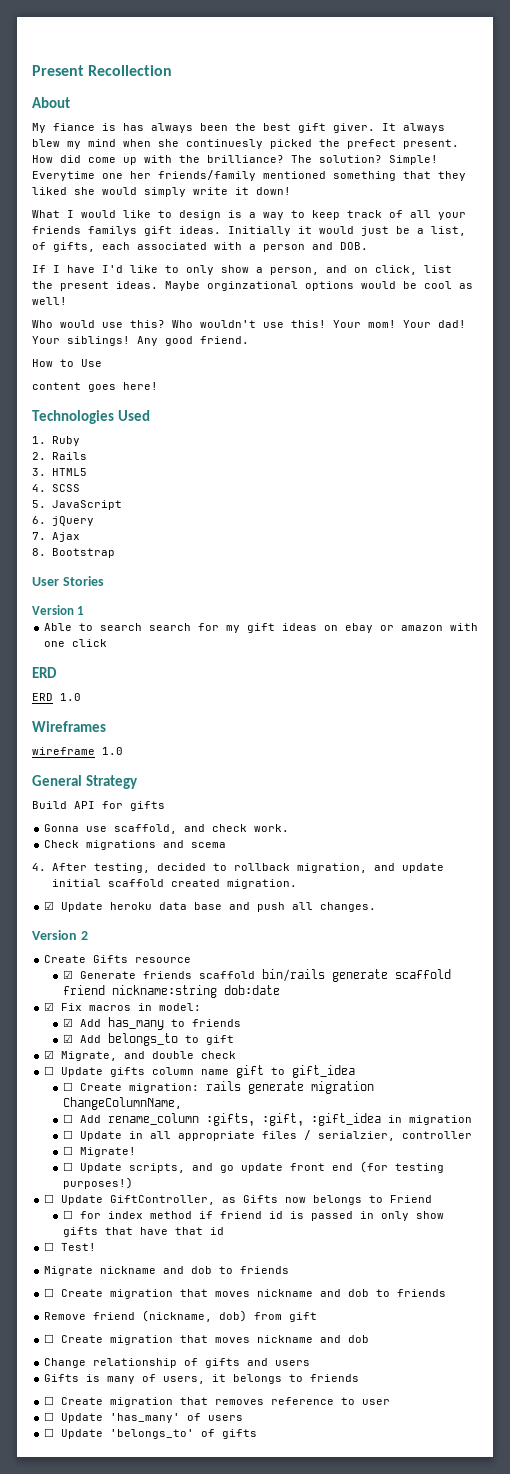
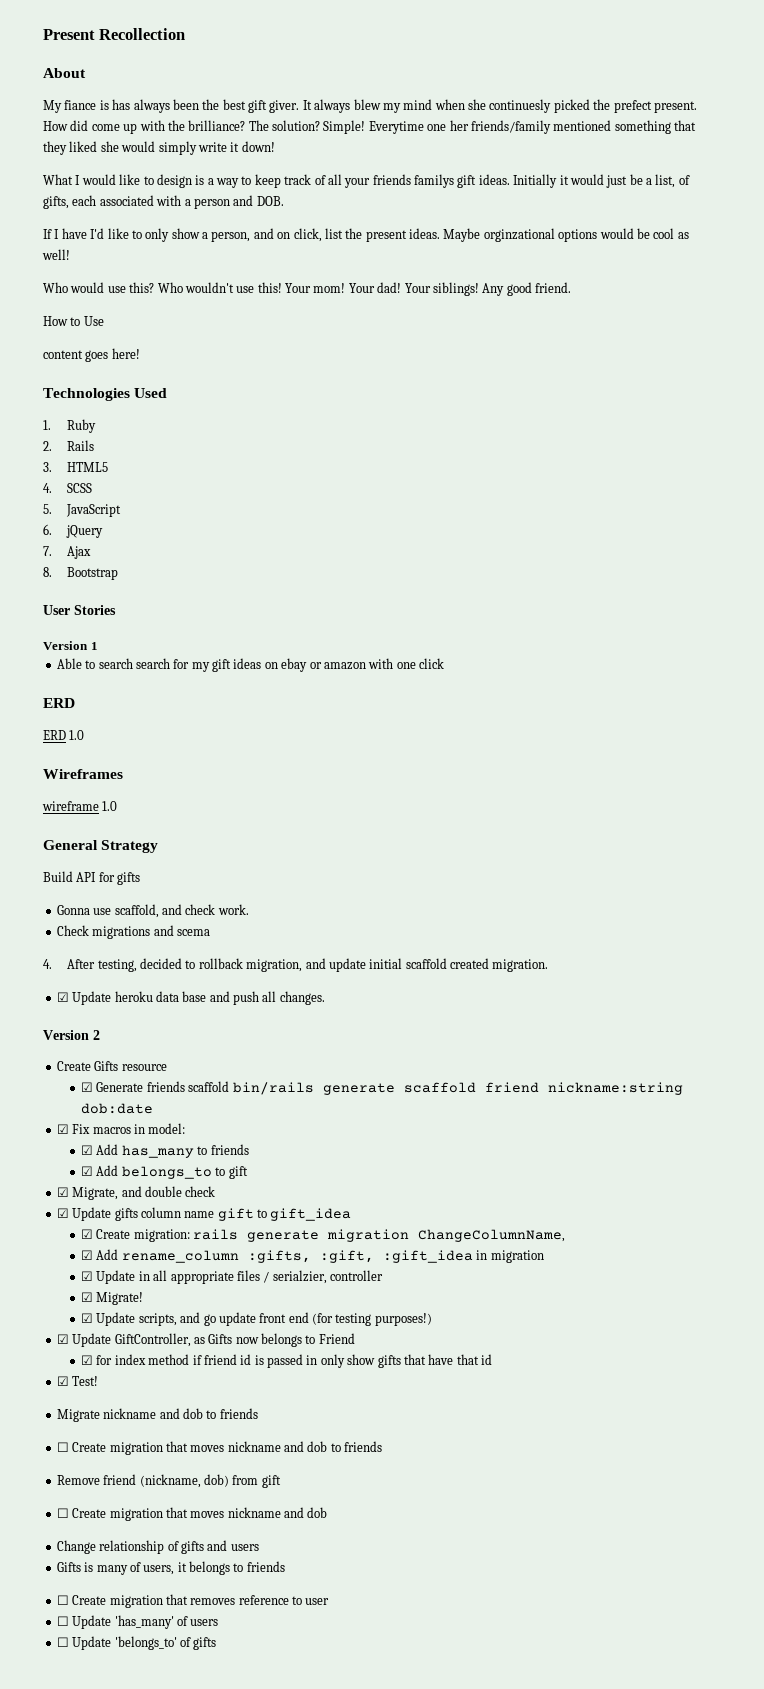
- ☐ Update gifts column name gift to gift_idea
+ ☑ Update gifts column name gift to gift_idea
- ☐ Create migration: rails generate migration ChangeColumnName,
+ ☑ Create migration: rails generate migration ChangeColumnName,
- ☐ Add rename_column :gifts, :gift, :gift_idea in migration
+ ☑ Add rename_column :gifts, :gift, :gift_idea in migration
- ☐ Update in all appropriate files / serialzier, controller
+ ☑ Update in all appropriate files / serialzier, controller
- ☐ Migrate!
+ ☑ Migrate!
- ☐ Update scripts, and go update front end (for testing purposes!)
+ ☑ Update scripts, and go update front end (for testing purposes!)
- ☐ Update GiftController, as Gifts now belongs to Friend
+ ☑ Update GiftController, as Gifts now belongs to Friend
- ☐ for index method if friend id is passed in only show gifts that have that id
+ ☑ for index method if friend id is passed in only show gifts that have that id
- ☐ Test!
+ ☑ Test!

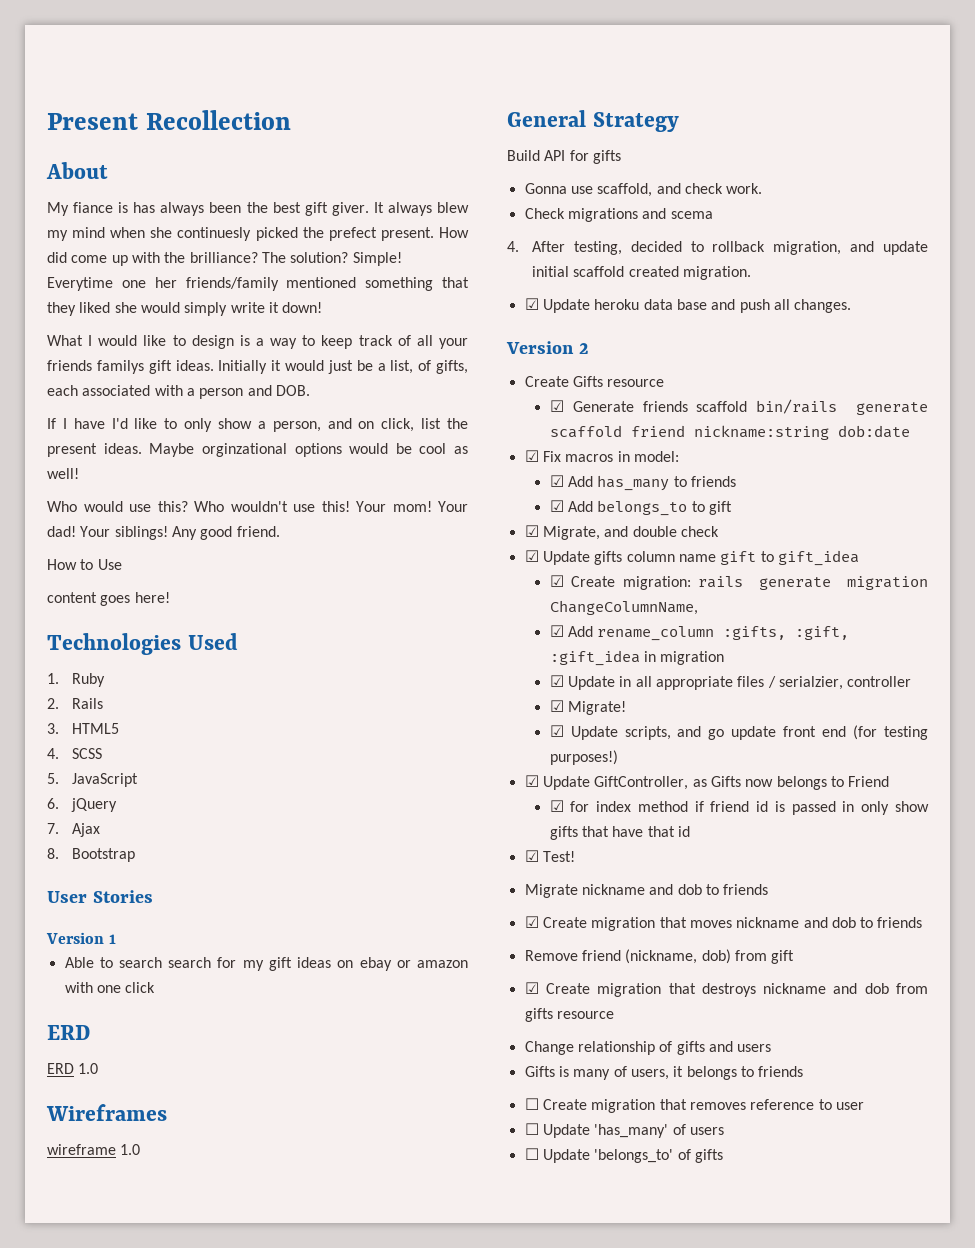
- ☐ Create migration that moves nickname and dob to friends
+ ☑ Create migration that moves nickname and dob to friends
  Remove friend (nickname, dob) from gift
- ☐ Create migration that moves nickname and dob
+ ☑ Create migration that destroys nickname and dob from gifts resource

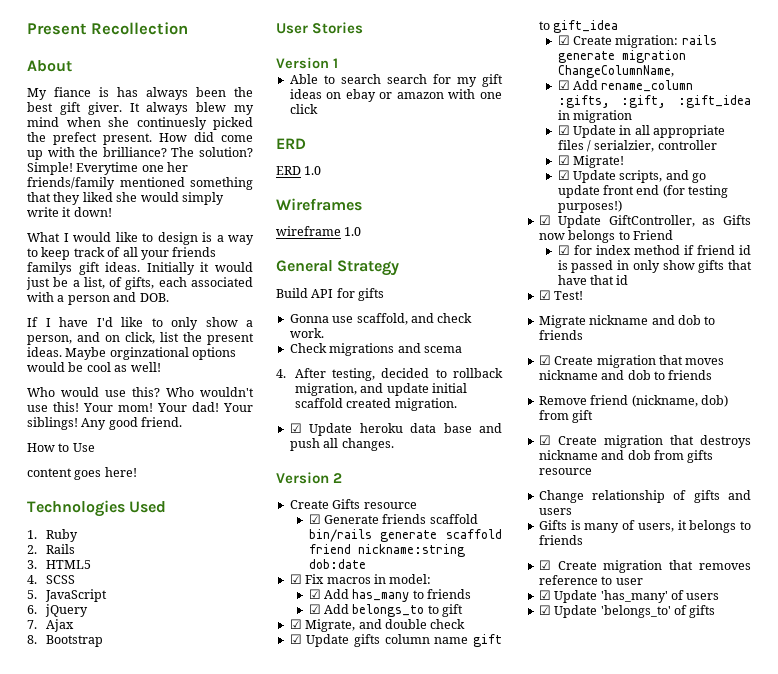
- ☐ Create migration that removes reference to user
+ ☑ Create migration that removes reference to user
- ☐ Update 'has_many' of users
+ ☑ Update 'has_many' of users
- ☐ Update 'belongs_to' of gifts
+ ☑ Update 'belongs_to' of gifts

